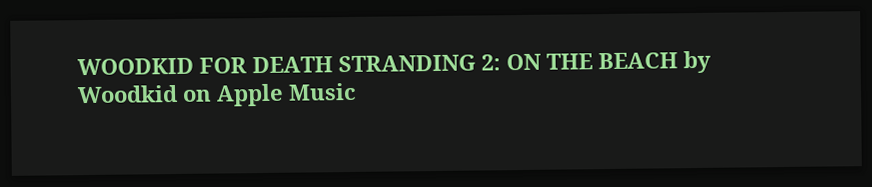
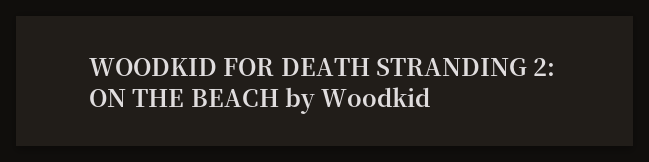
- WOODKID FOR DEATH STRANDING 2: ON THE BEACH by Woodkid on Apple Music
+ WOODKID FOR DEATH STRANDING 2: ON THE BEACH by Woodkid

